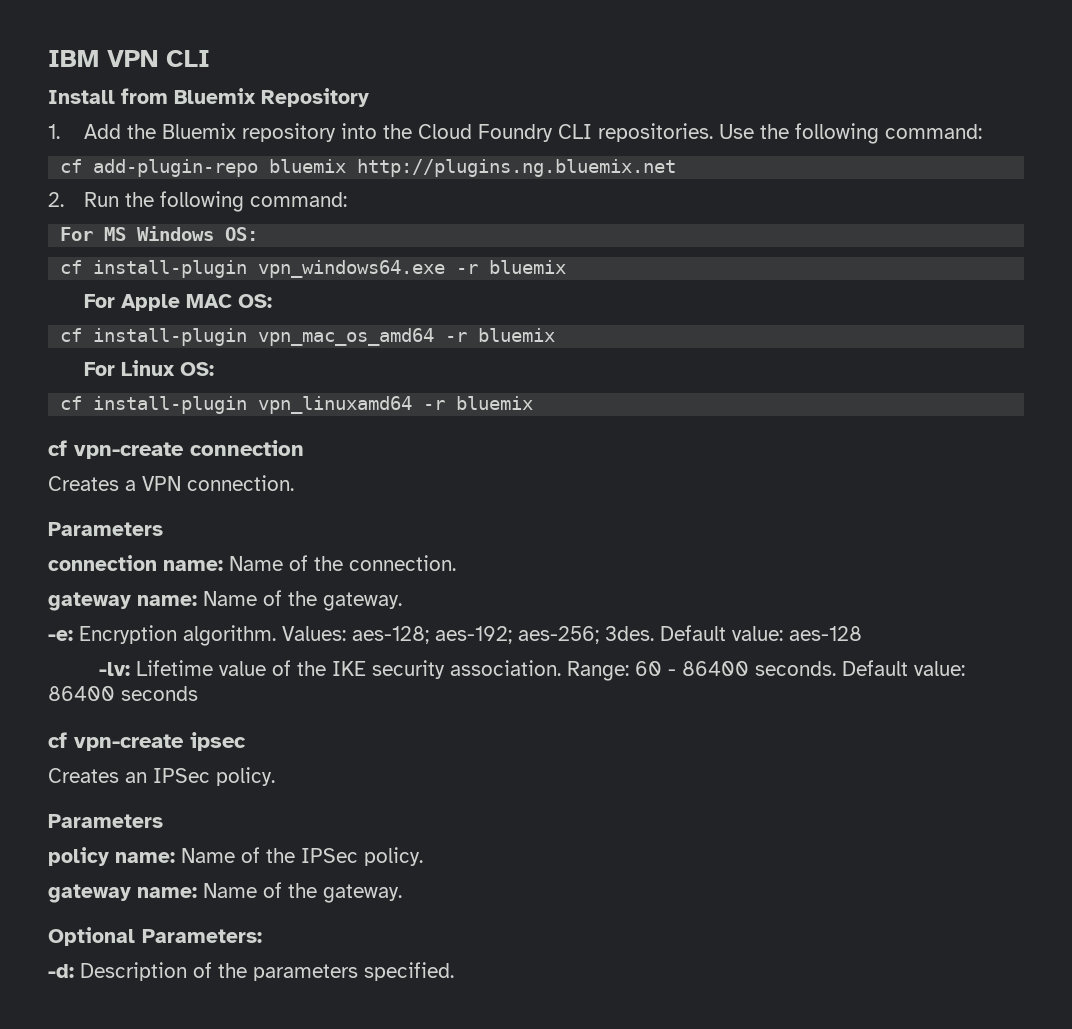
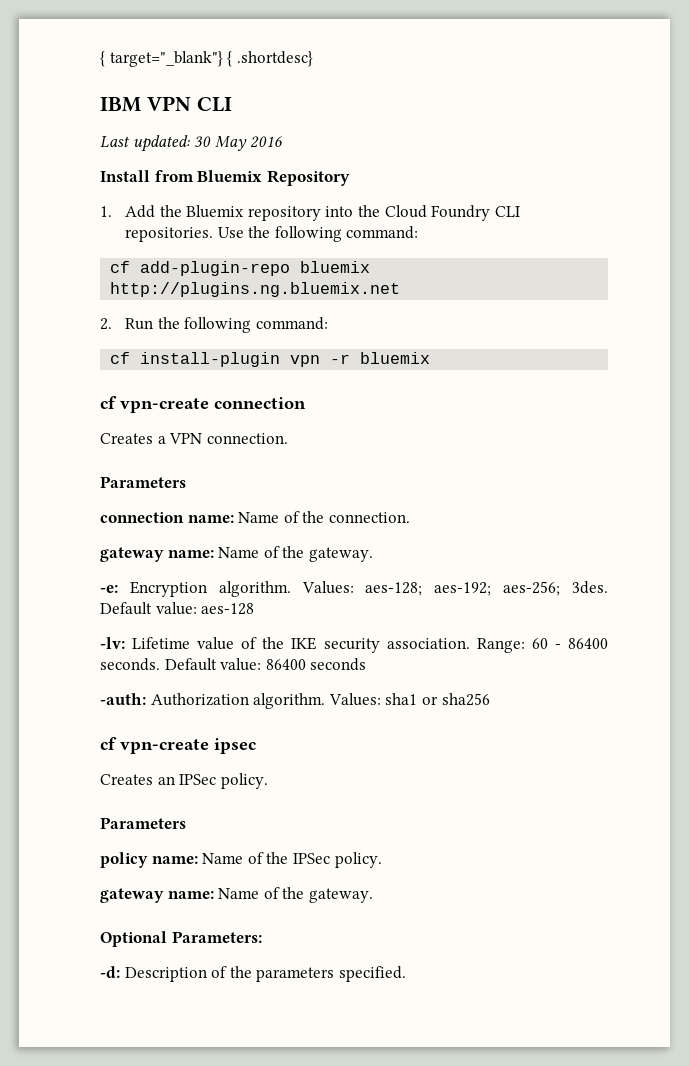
+ { target="_blank"} { .shortdesc}
+ Last updated: 30 May 2016
- For MS Windows OS:
- cf install-plugin vpn_windows64.exe -r bluemix
- For Apple MAC OS:
- cf install-plugin vpn_mac_os_amd64 -r bluemix
- For Linux OS:
- cf install-plugin vpn_linuxamd64 -r bluemix
+ cf install-plugin vpn -r bluemix
+ -auth: Authorization algorithm. Values: sha1 or sha256

